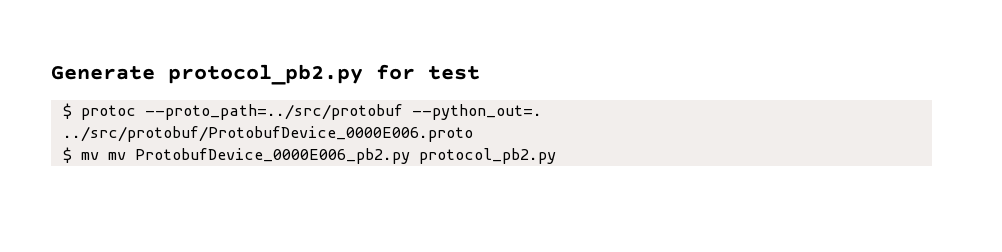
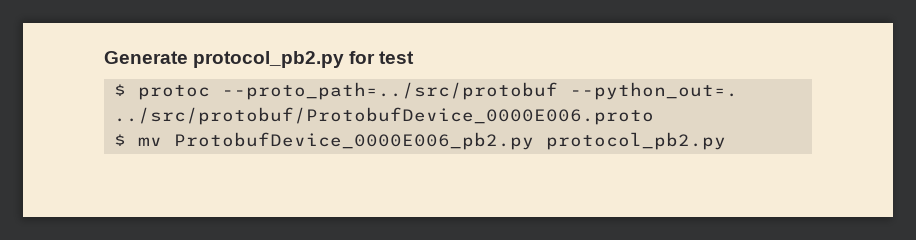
- $ mv mv ProtobufDevice_0000E006_pb2.py protocol_pb2.py
+ $ mv ProtobufDevice_0000E006_pb2.py protocol_pb2.py

